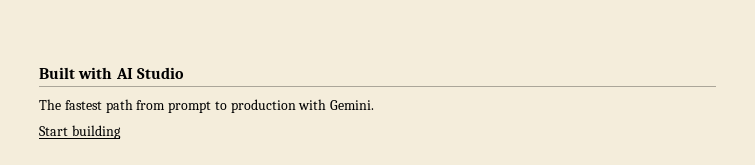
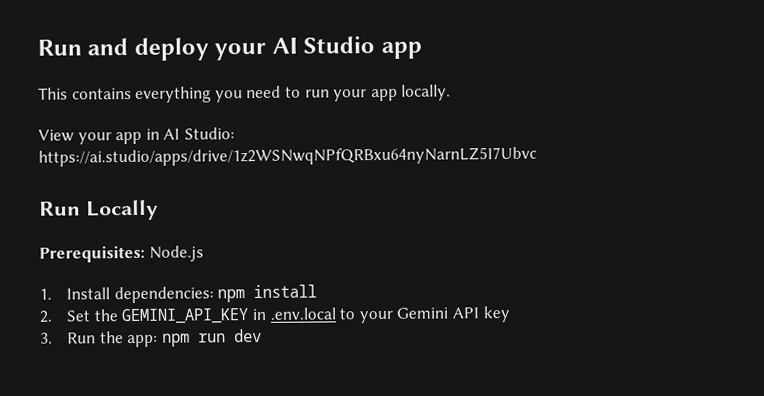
- Built with AI Studio
- The fastest path from prompt to production with Gemini.
- Start building
+ Run and deploy your AI Studio app
+ This contains everything you need to run your app locally.
+ View your app in AI Studio: https://ai.studio/apps/drive/1z2WSNwqNPfQRBxu64nyNarnLZ5I7Ubvc
+ Run Locally
+ Prerequisites: Node.js
+ 1. Install dependencies: npm install
+ 2. Set the GEMINI_API_KEY in .env.local to your Gemini API key
+ 3. Run the app: npm run dev

